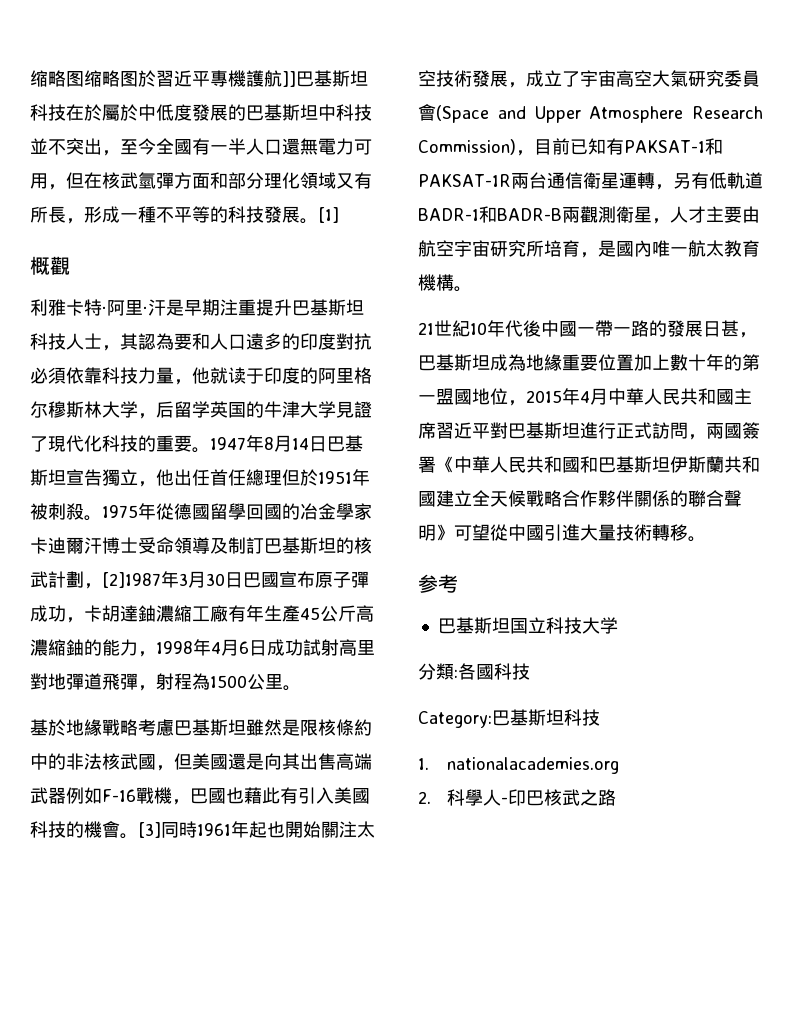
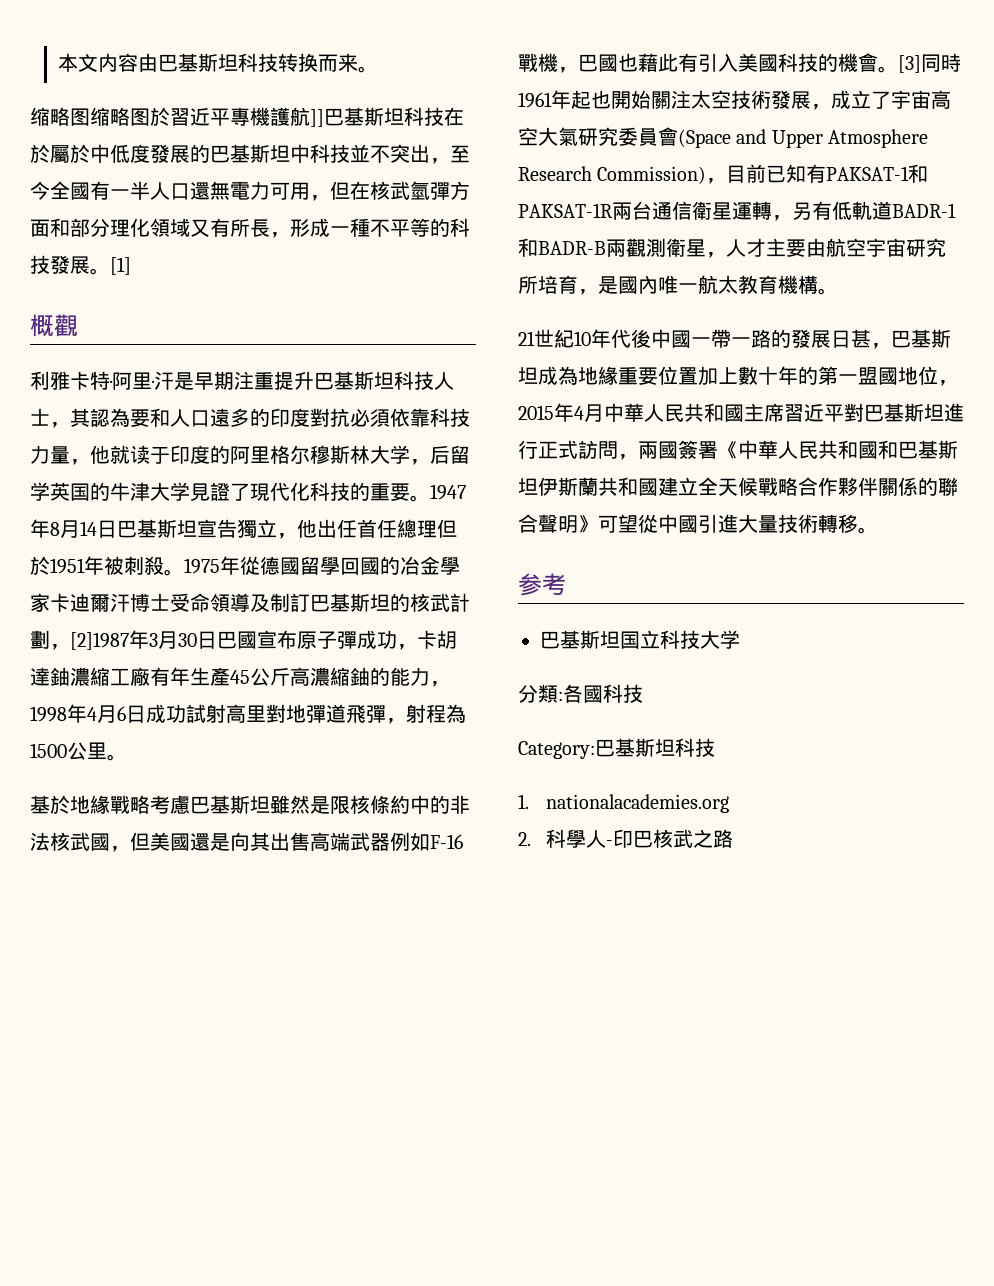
+ 本文内容由巴基斯坦科技转换而来。

